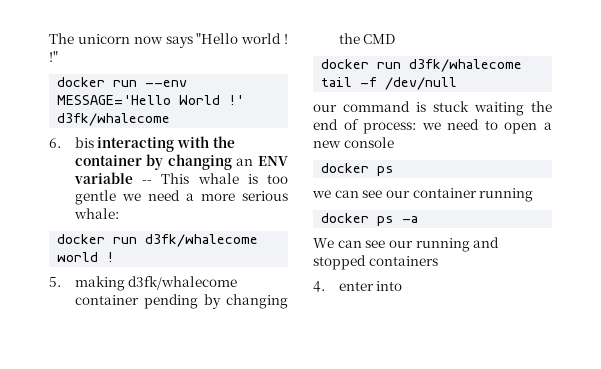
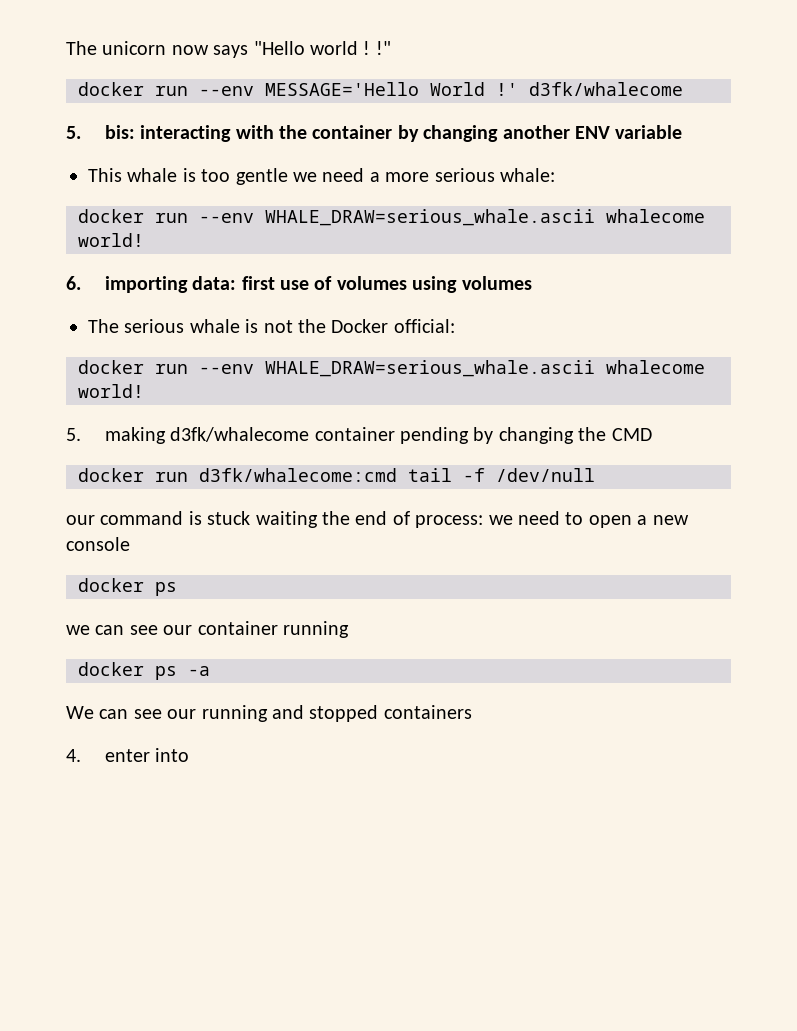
- 6. bis interacting with the container by changing an ENV variable -- This whale is too gentle we need a more serious whale:
- docker run d3fk/whalecome world !
+ 5. bis: interacting with the container by changing another ENV variable
+ This whale is too gentle we need a more serious whale:
+ docker run --env WHALE_DRAW=serious_whale.ascii whalecome world!
+ 6. importing data: first use of volumes using volumes
+ The serious whale is not the Docker official:
+ docker run --env WHALE_DRAW=serious_whale.ascii whalecome world!
- docker run d3fk/whalecome tail -f /dev/null
+ docker run d3fk/whalecome:cmd tail -f /dev/null

